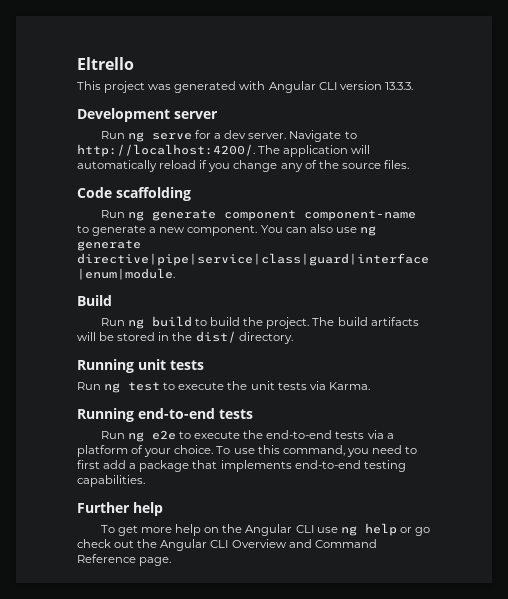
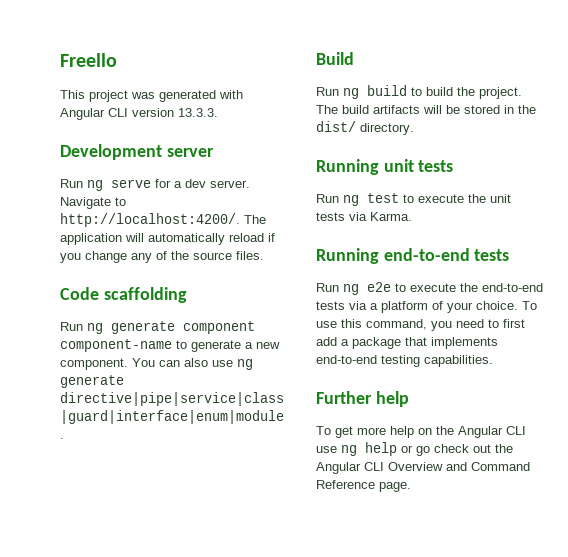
- Eltrello
+ Freello

